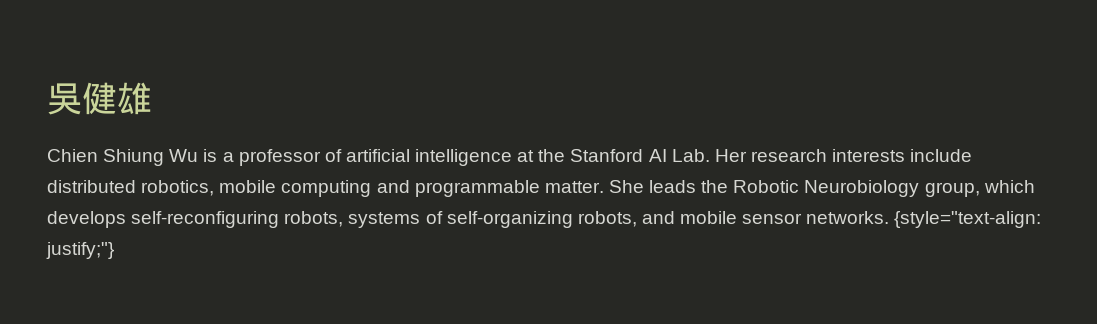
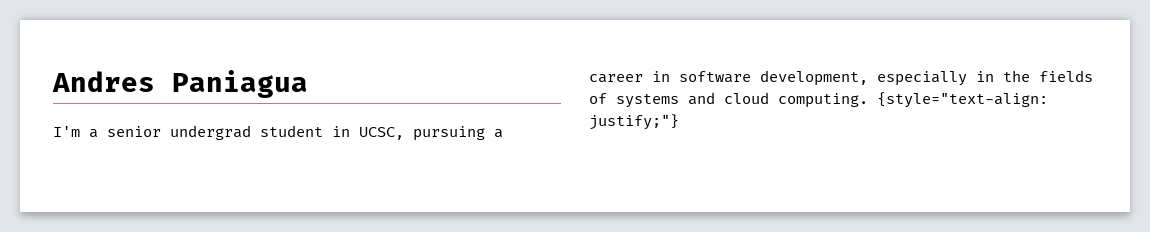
- 吳健雄
- Chien Shiung Wu is a professor of artificial intelligence at the Stanford AI Lab. Her research interests include distributed robotics, mobile computing and programmable matter. She leads the Robotic Neurobiology group, which develops self-reconfiguring robots, systems of self-organizing robots, and mobile sensor networks.
+ Andres Paniagua
+ I'm a senior undergrad student in UCSC, pursuing a career in software development, especially in the fields of systems and cloud computing.

